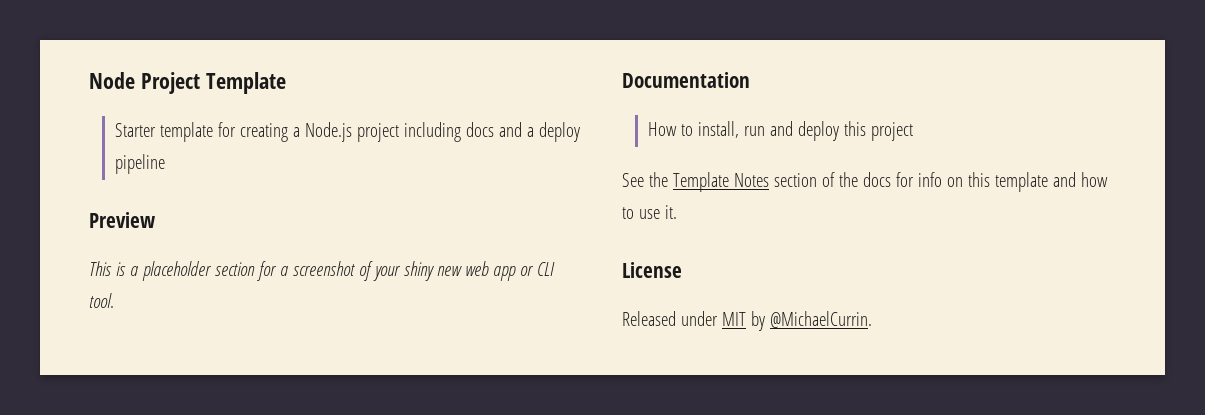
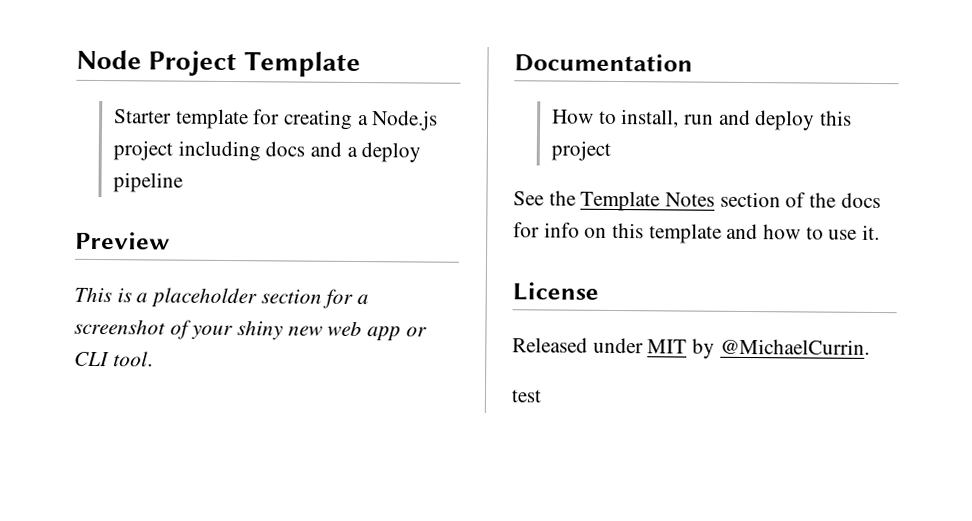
+ test

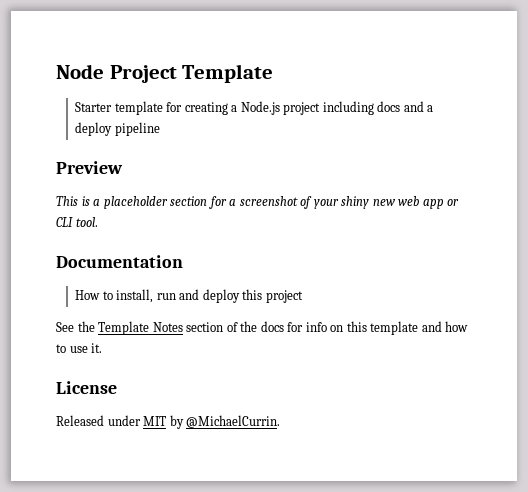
- test

